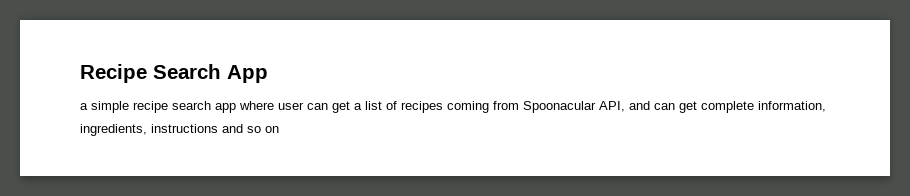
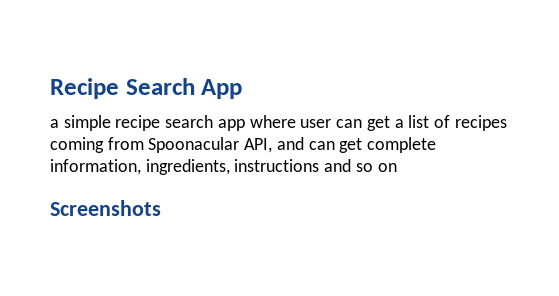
+ Screenshots

